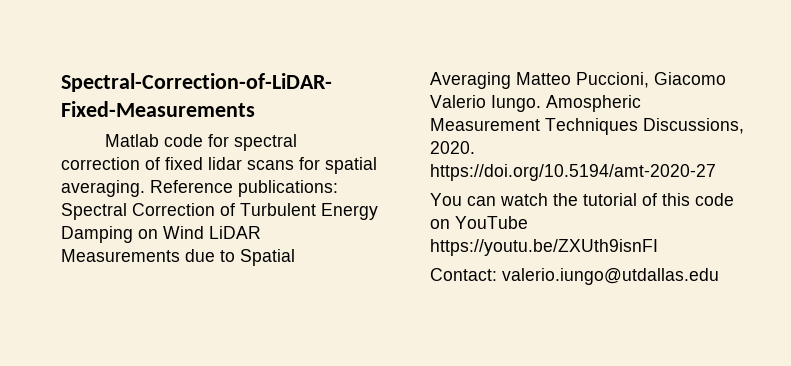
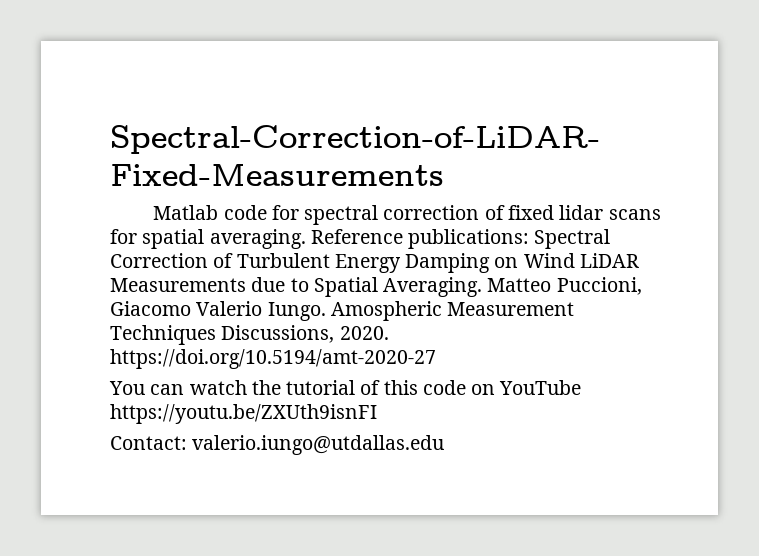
- Reference publications: Spectral Correction of Turbulent Energy Damping on Wind LiDAR Measurements due to Spatial Averaging Matteo Puccioni, Giacomo Valerio Iungo.
+ Reference publications: Spectral Correction of Turbulent Energy Damping on Wind LiDAR Measurements due to Spatial Averaging. Matteo Puccioni, Giacomo Valerio Iungo.

